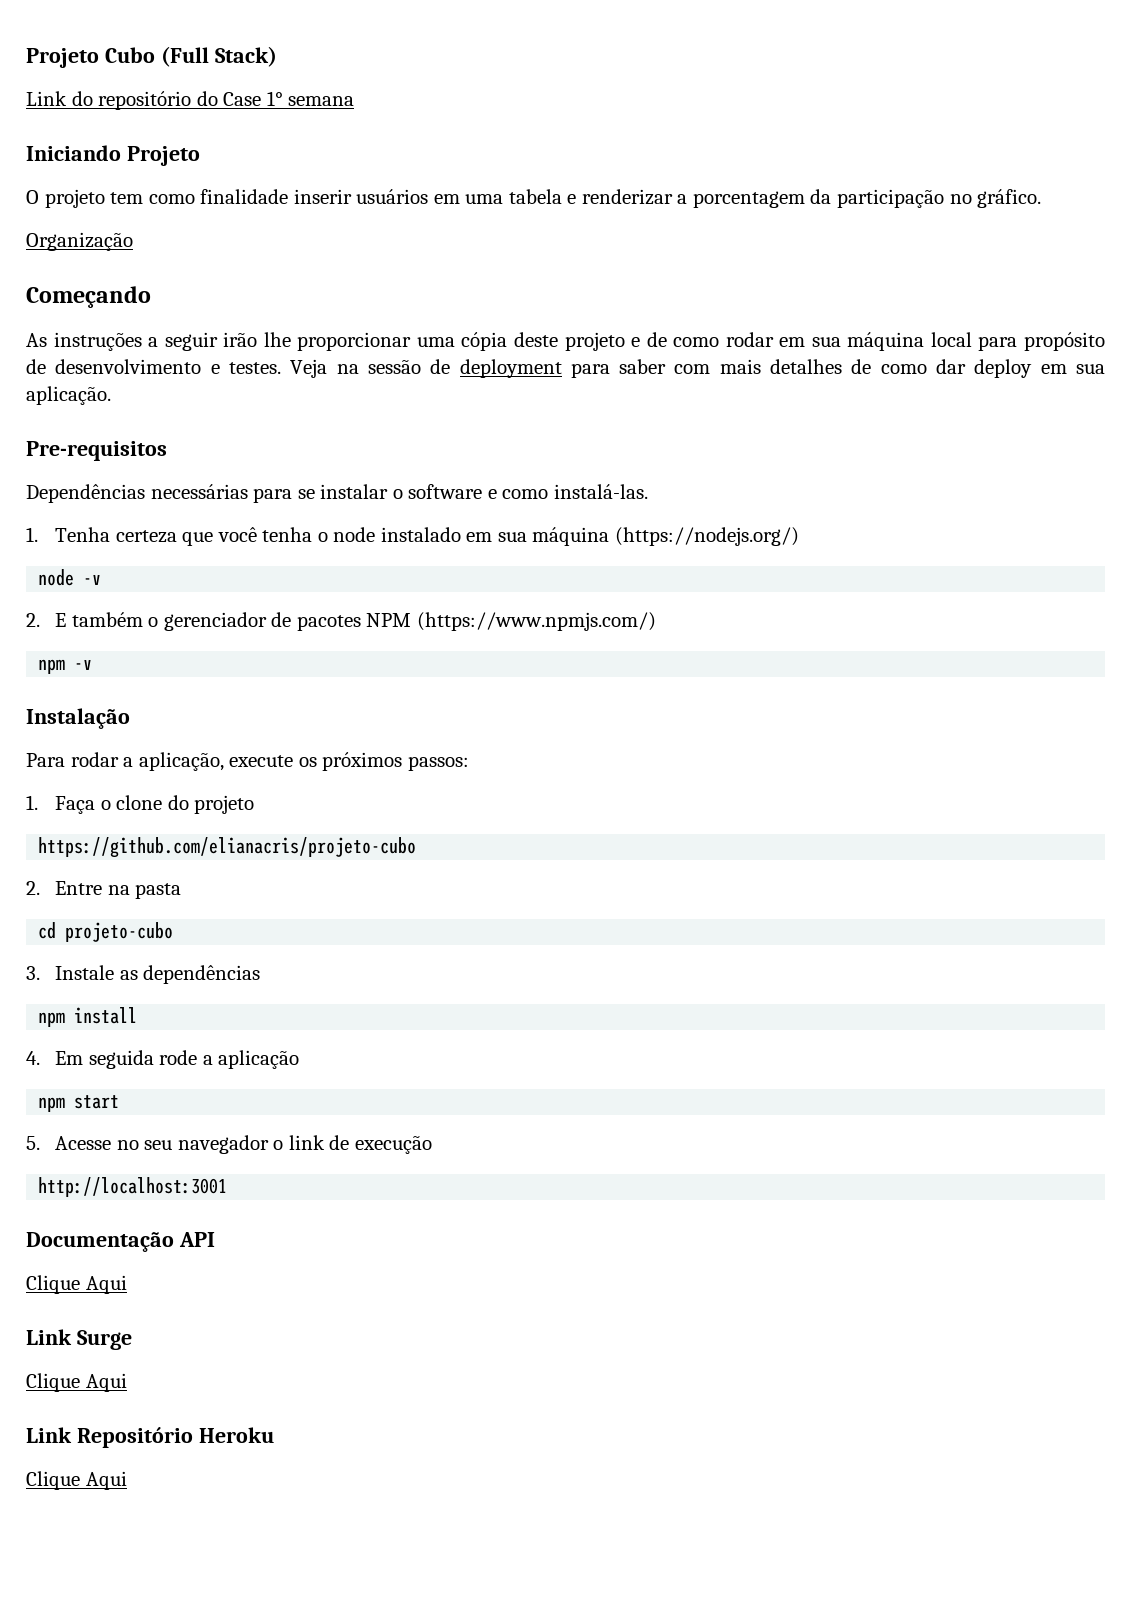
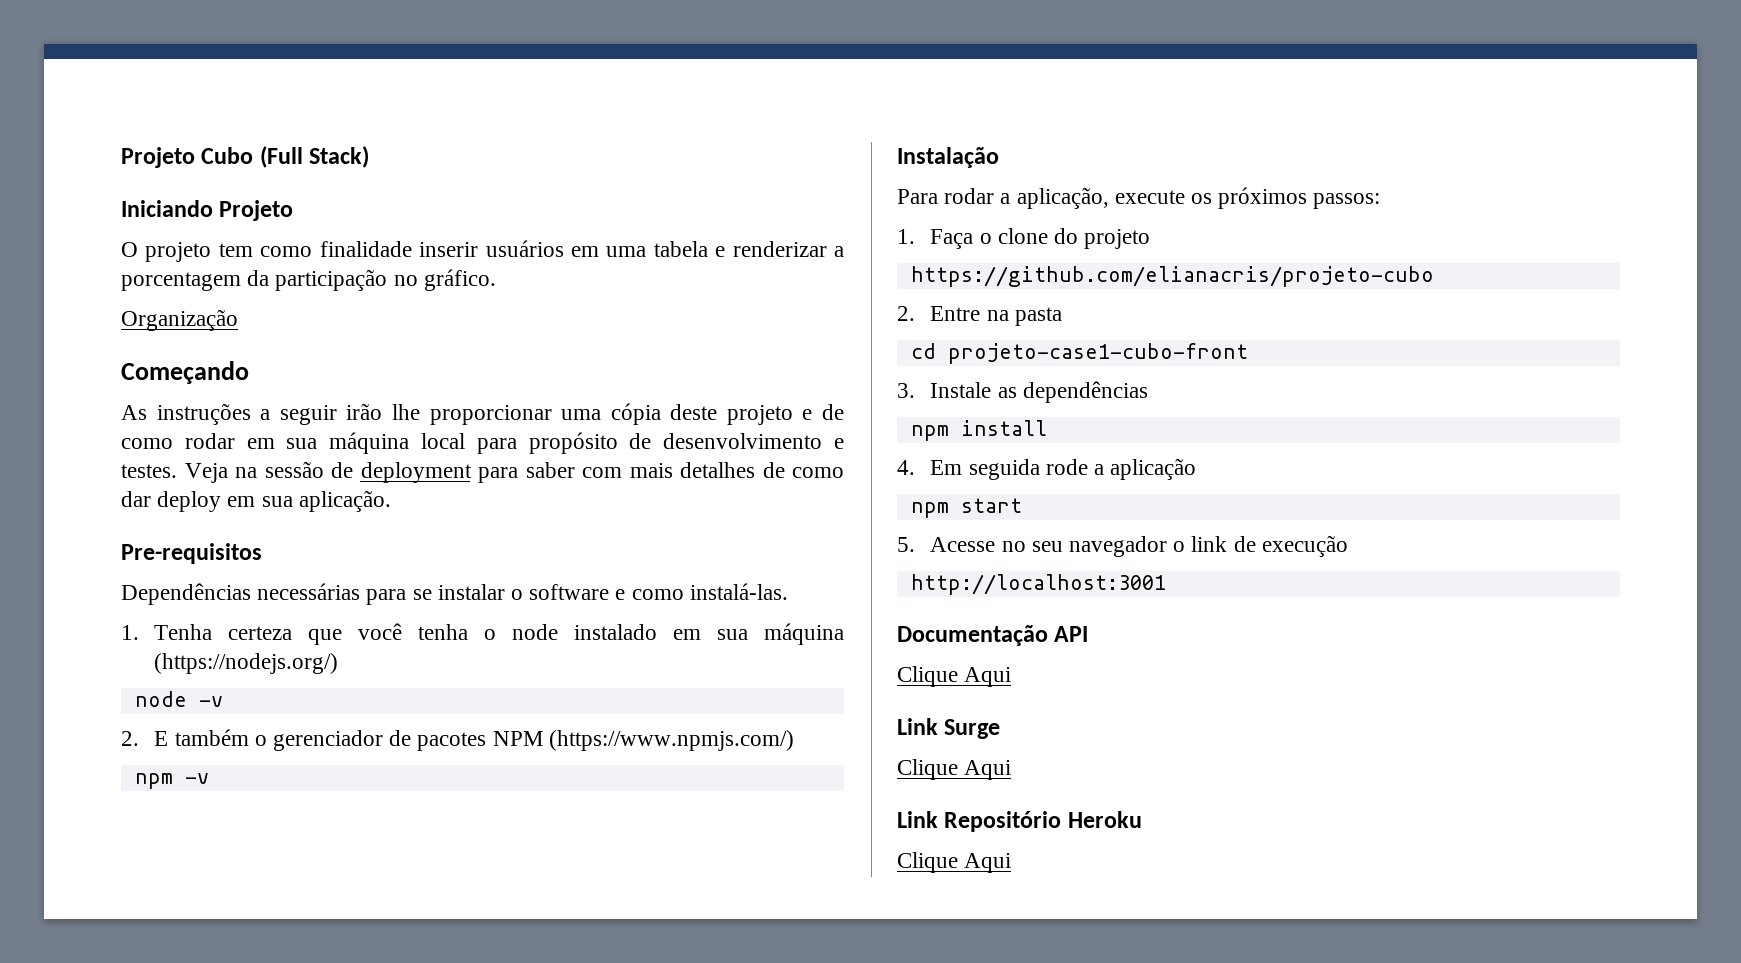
- Link do repositório do Case 1° semana
- cd projeto-cubo
+ cd projeto-case1-cubo-front

